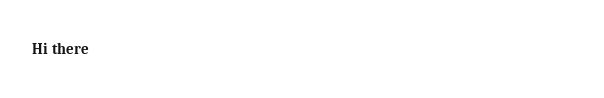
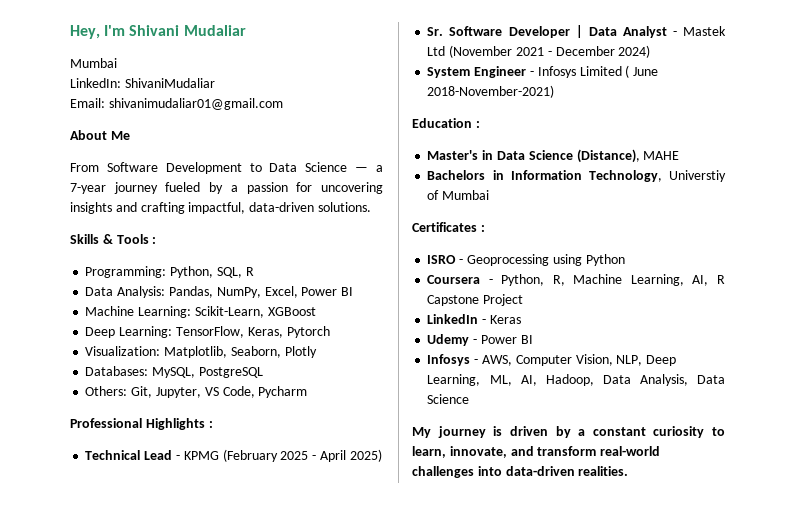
- Hi there
+ Hey, I'm Shivani Mudaliar
+ Mumbai
+ LinkedIn: ShivaniMudaliar
+ Email: shivanimudaliar01@gmail.com
+ About Me
+ From Software Development to Data Science — a 7-year journey fueled by a passion for uncovering insights and crafting impactful, data-driven solutions.
+ Skills & Tools :
+ Programming: Python, SQL, R
+ Data Analysis: Pandas, NumPy, Excel, Power BI
+ Machine Learning: Scikit-Learn, XGBoost
+ Deep Learning: TensorFlow, Keras, Pytorch
+ Visualization: Matplotlib, Seaborn, Plotly
+ Databases: MySQL, PostgreSQL
+ Others: Git, Jupyter, VS Code, Pycharm
+ Professional Highlights :
+ Technical Lead - KPMG (February 2025 - April 2025)
+ Sr. Software Developer | Data Analyst - Mastek Ltd (November 2021 - December 2024)
+ System Engineer - Infosys Limited ( June 2018-November-2021)
+ Education :
+ Master's in Data Science (Distance), MAHE
+ Bachelors in Information Technology, Universtiy of Mumbai
+ Certificates :
+ ISRO - Geoprocessing using Python
+ Coursera - Python, R, Machine Learning, AI, R Capstone Project
+ LinkedIn - Keras
+ Udemy - Power BI
+ Infosys - AWS, Computer Vision, NLP, Deep Learning, ML, AI, Hadoop, Data Analysis, Data Science
+ My journey is driven by a constant curiosity to learn, innovate, and transform real-world challenges into data-driven realities.

